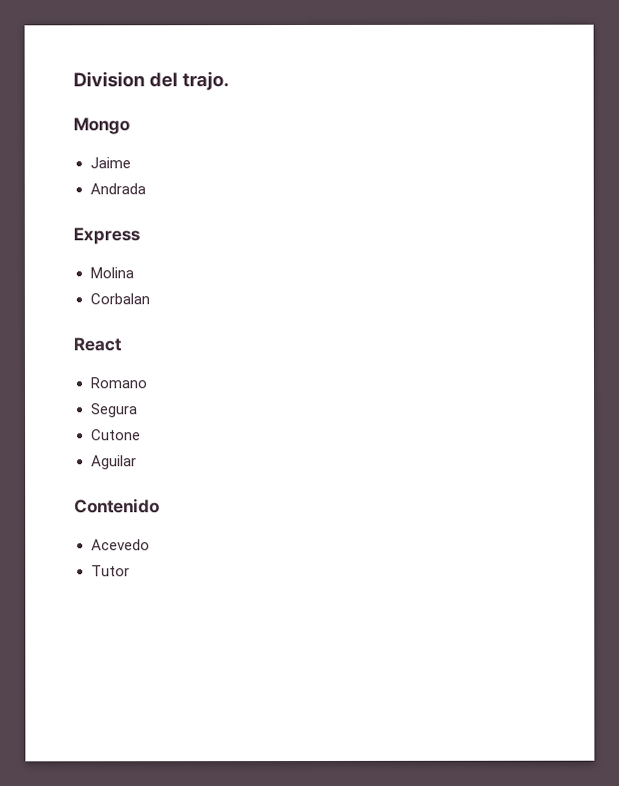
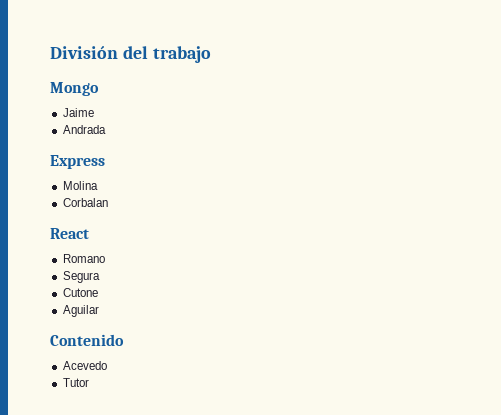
- Division del trajo.
+ División del trabajo

